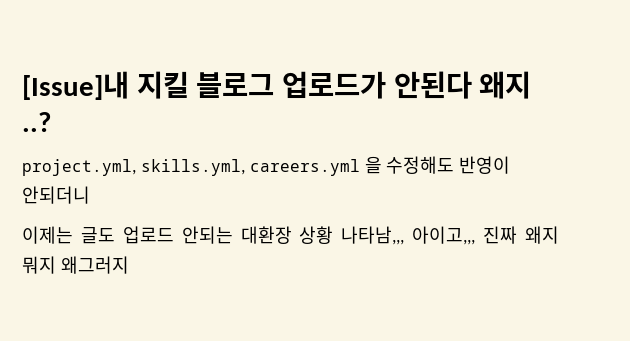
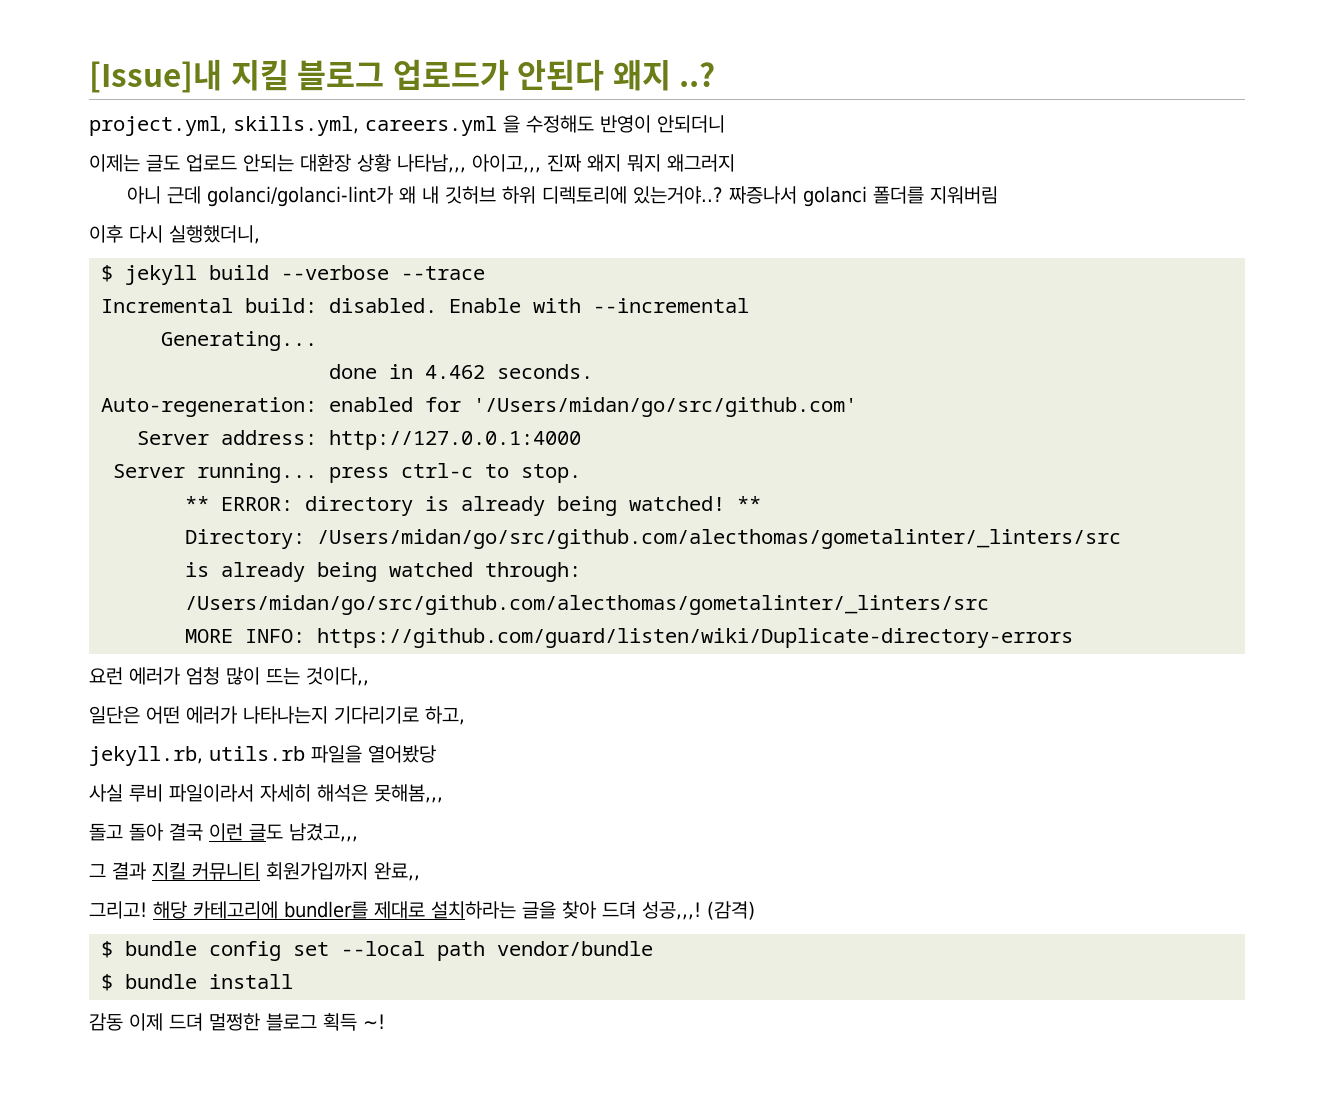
+ 아니 근데 golanci/golanci-lint가 왜 내 깃허브 하위 디렉토리에 있는거야..? 짜증나서 golanci 폴더를 지워버림
+ 이후 다시 실행했더니,
+ $ jekyll build --verbose --trace
+ Incremental build: disabled. Enable with --incremental
+ Generating...
+ done in 4.462 seconds.
+ Auto-regeneration: enabled for '/Users/midan/go/src/github.com'
+ Server address: http://127.0.0.1:4000
+ Server running... press ctrl-c to stop.
+ ** ERROR: directory is already being watched! **
+ Directory: /Users/midan/go/src/github.com/alecthomas/gometalinter/_linters/src
+ is already being watched through: /Users/midan/go/src/github.com/alecthomas/gometalinter/_linters/src
+ MORE INFO: https://github.com/guard/listen/wiki/Duplicate-directory-errors
+ 요런 에러가 엄청 많이 뜨는 것이다,,
+ 일단은 어떤 에러가 나타나는지 기다리기로 하고,
+ jekyll.rb, utils.rb 파일을 열어봤당
+ 사실 루비 파일이라서 자세히 해석은 못해봄,,,
+ 돌고 돌아 결국 이런 글도 남겼고,,,
+ 그 결과 지킬 커뮤니티 회원가입까지 완료,,
+ 그리고! 해당 카테고리에 bundler를 제대로 설치하라는 글을 찾아 드뎌 성공,,,! (감격)
+ $ bundle config set --local path vendor/bundle
+ $ bundle install
+ 감동 이제 드뎌 멀쩡한 블로그 획득 ~!

